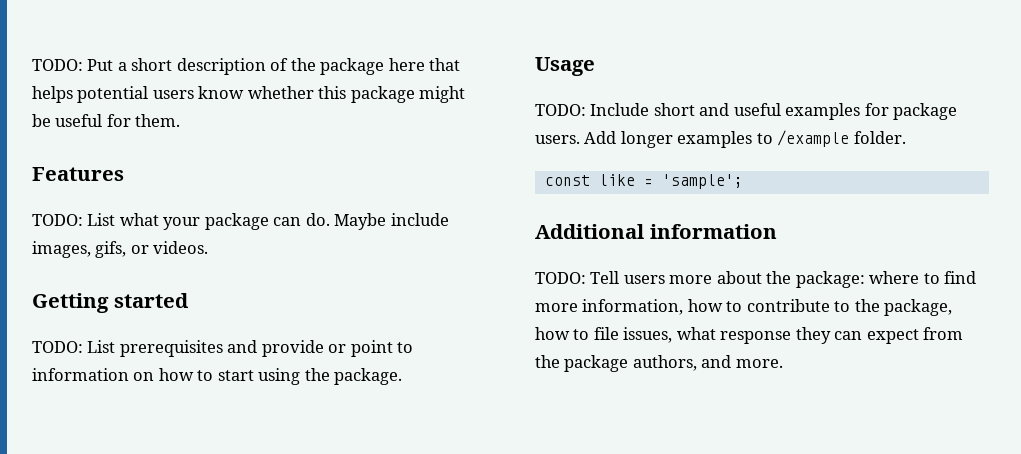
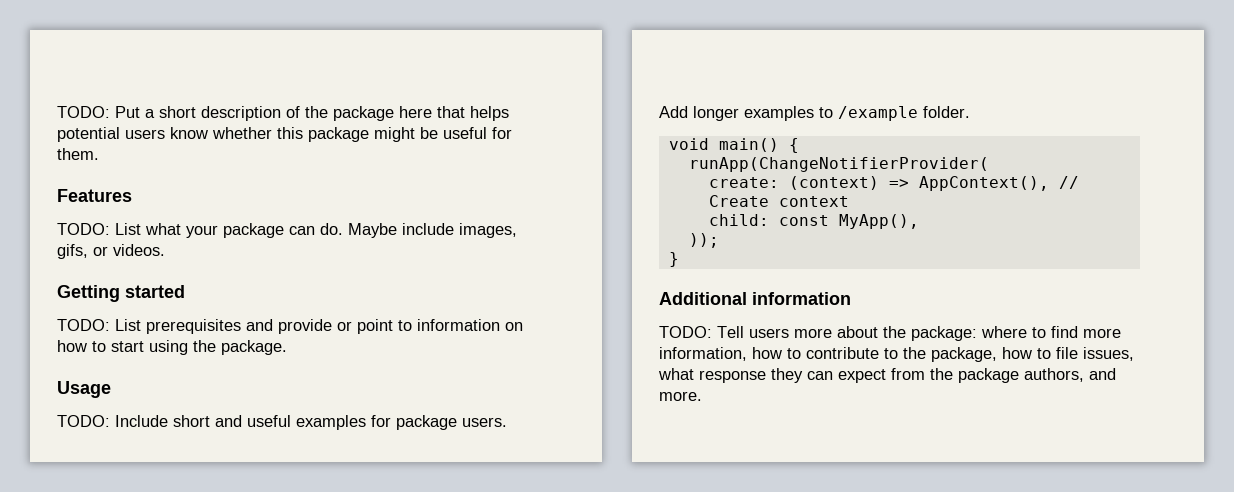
- const like = 'sample';
+ void main() {
+ runApp(ChangeNotifierProvider(
+ create: (context) => AppContext(), // Create context
+ child: const MyApp(),
+ ));
+ }

